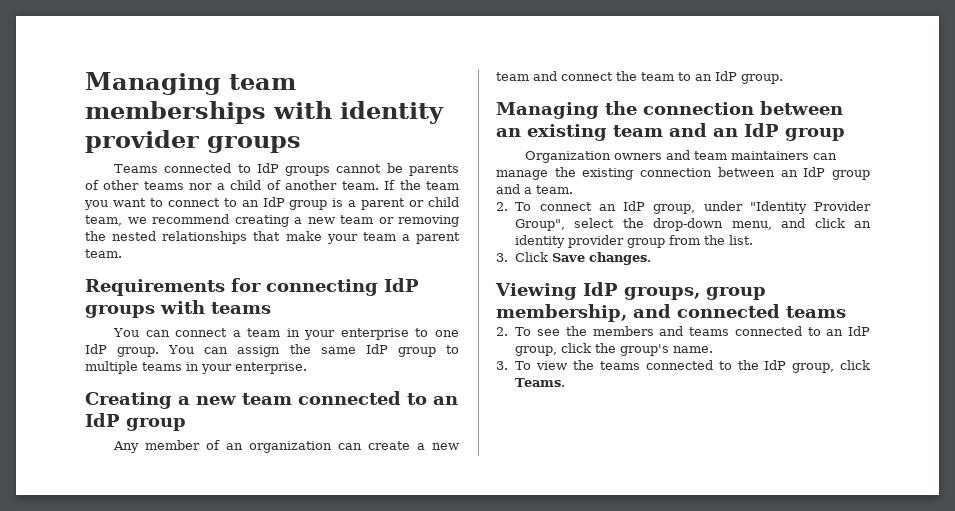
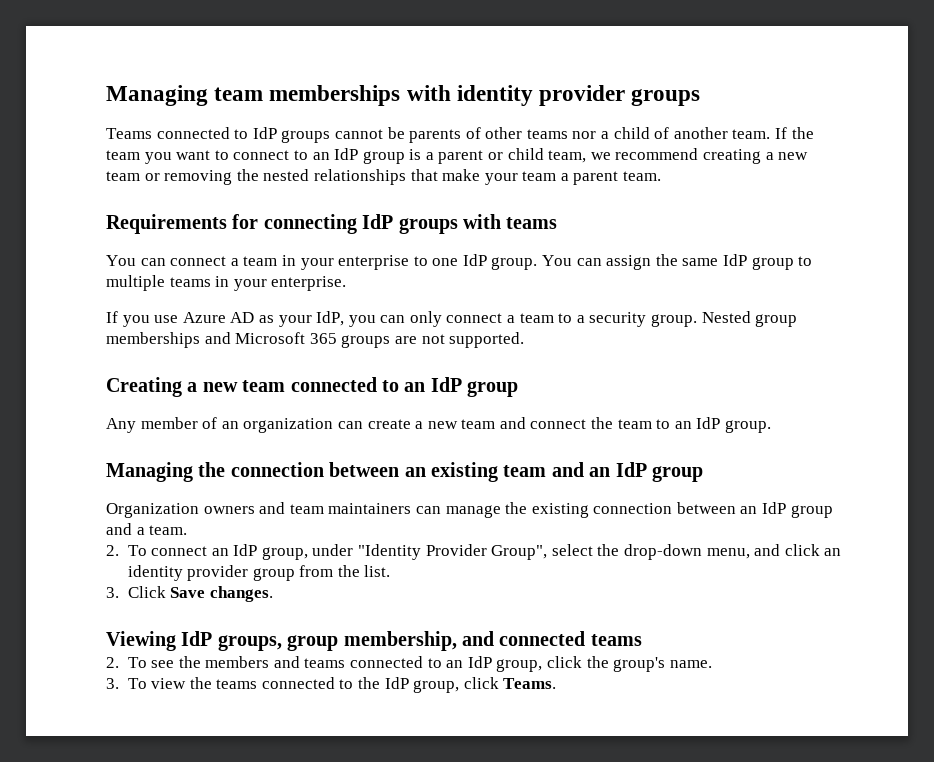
+ If you use Azure AD as your IdP, you can only connect a team to a security group. Nested group memberships and Microsoft 365 groups are not supported.

